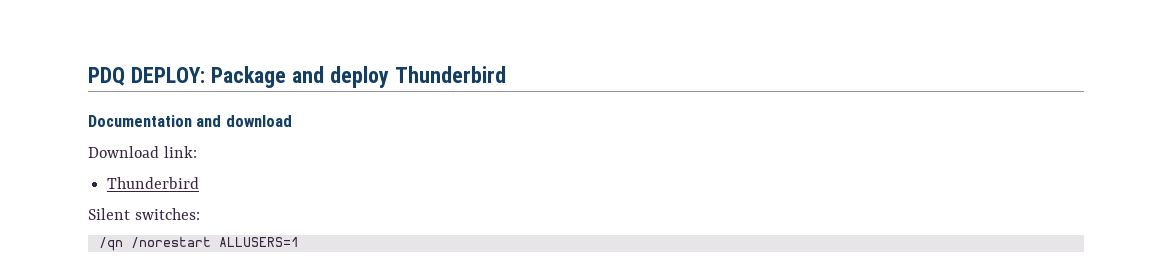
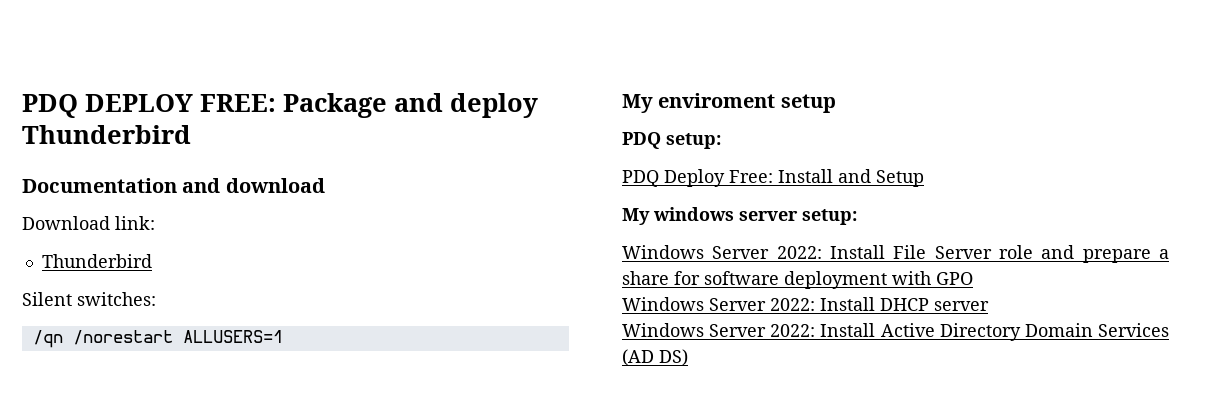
- PDQ DEPLOY: Package and deploy Thunderbird
+ PDQ DEPLOY FREE: Package and deploy Thunderbird
+ My enviroment setup
+ PDQ setup:
+ PDQ Deploy Free: Install and Setup
+ My windows server setup:
+ Windows Server 2022: Install File Server role and prepare a share for software deployment with GPO
+ Windows Server 2022: Install DHCP server
+ Windows Server 2022: Install Active Directory Domain Services (AD DS)

